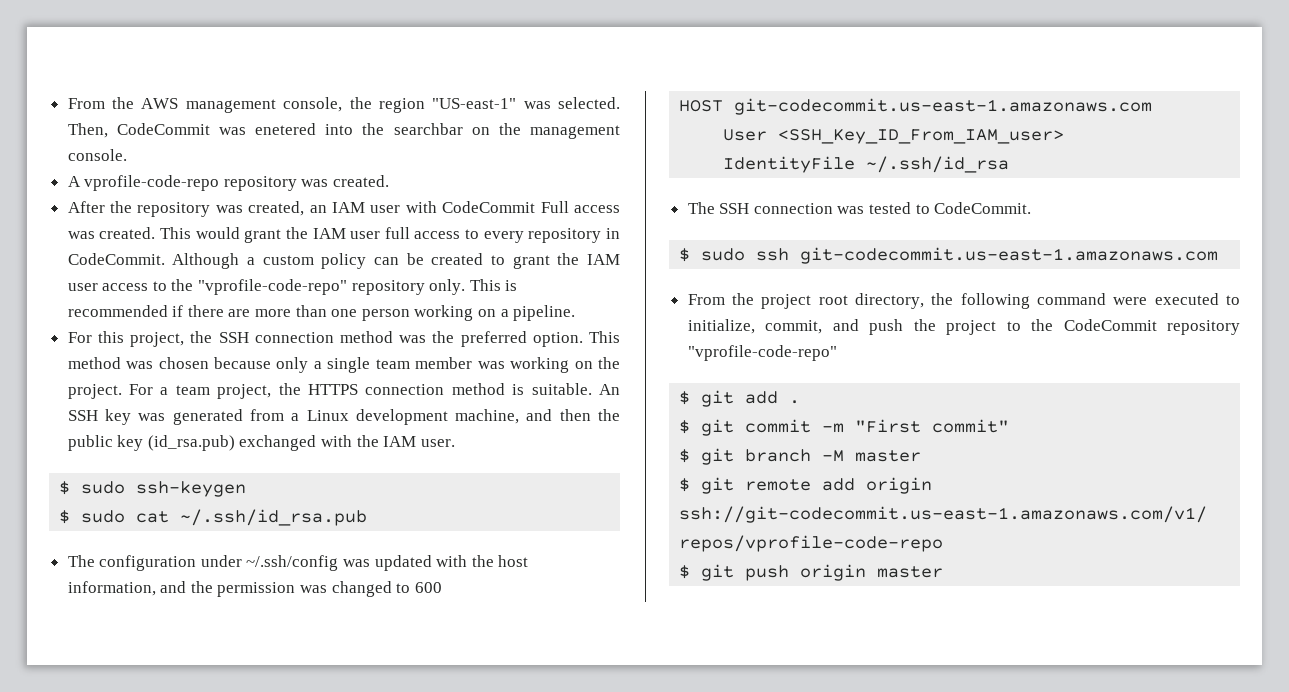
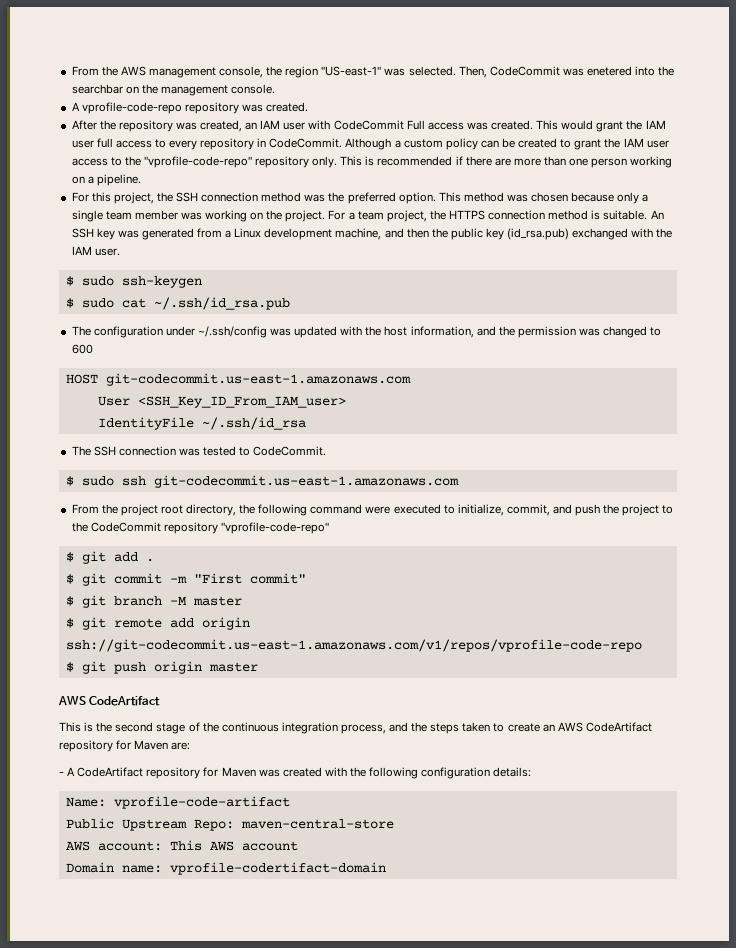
  $ git push origin master
+ AWS CodeArtifact
+ This is the second stage of the continuous integration process, and the steps taken to create an AWS CodeArtifact repository for Maven are:
+ - A CodeArtifact repository for Maven was created with the following configuration details:
+ Name: vprofile-code-artifact
+ Public Upstream Repo: maven-central-store
+ AWS account: This AWS account
+ Domain name: vprofile-codertifact-domain

